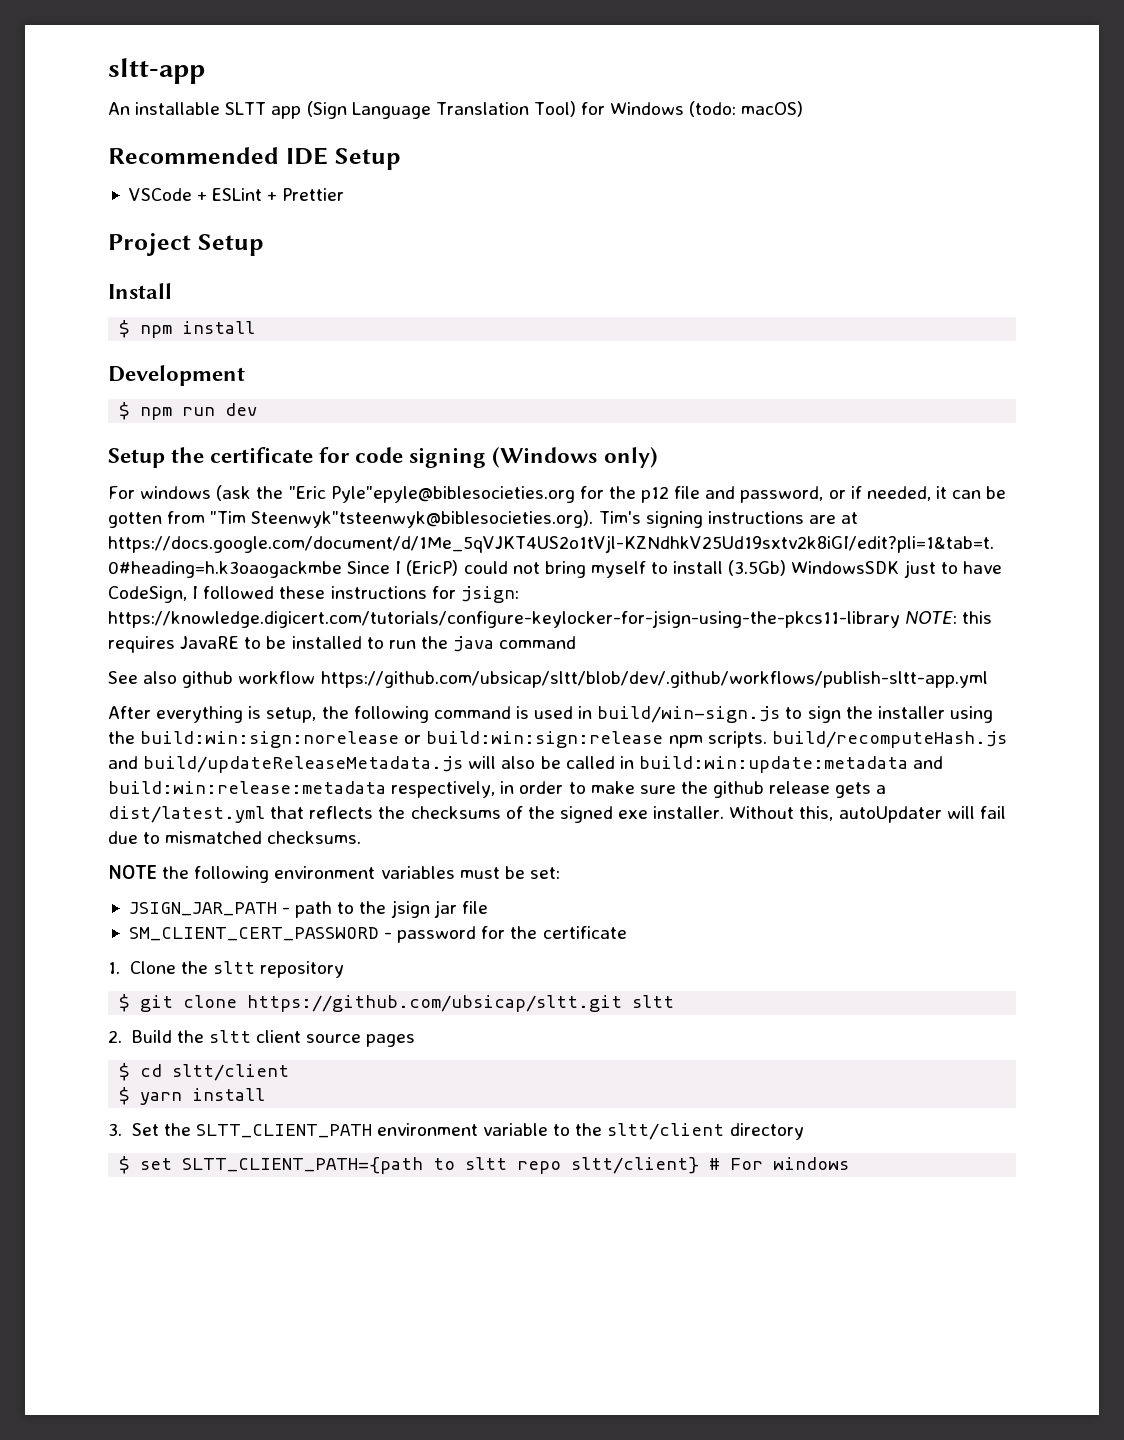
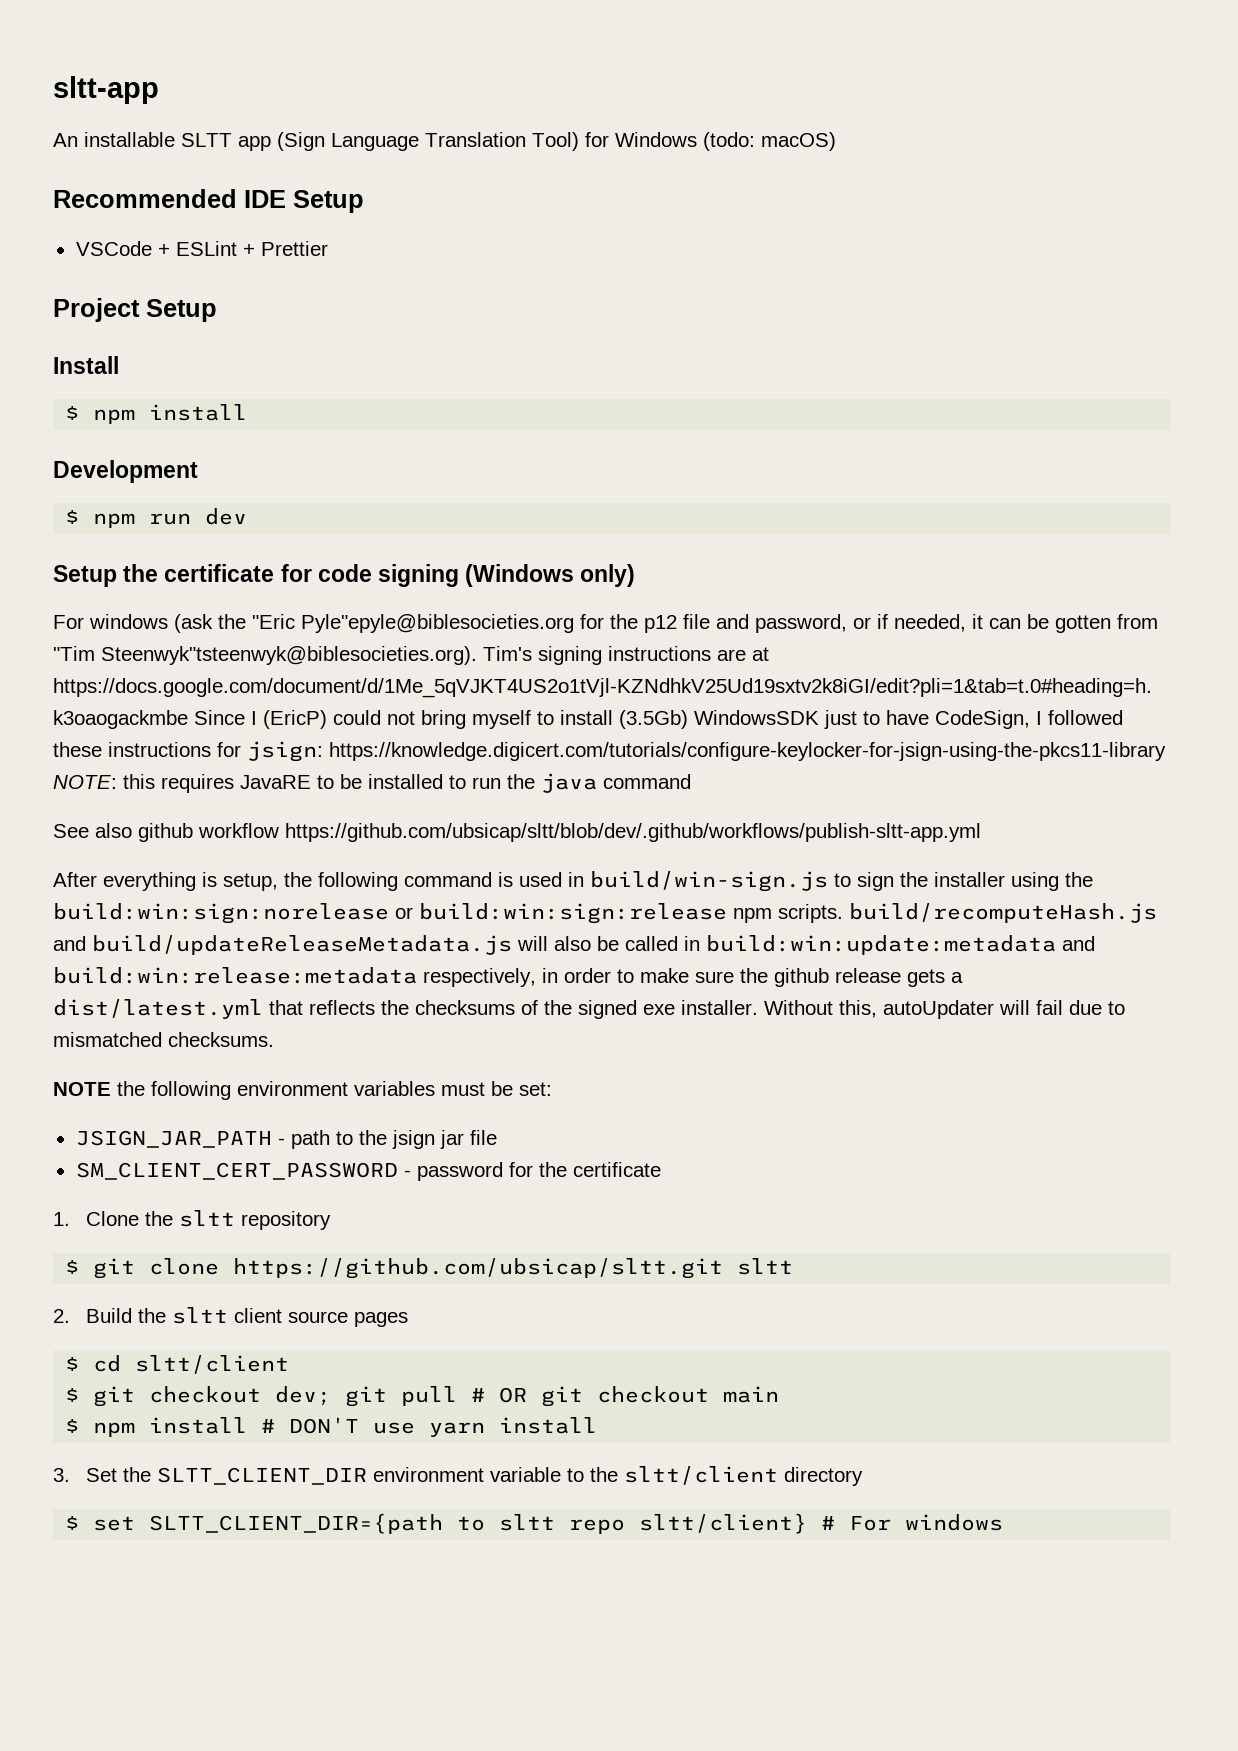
- $ yarn install
+ $ git checkout dev; git pull # OR git checkout main
+ $ npm install # DON'T use yarn install
- 3. Set the SLTT_CLIENT_PATH environment variable to the sltt/client directory
+ 3. Set the SLTT_CLIENT_DIR environment variable to the sltt/client directory
- $ set SLTT_CLIENT_PATH={path to sltt repo sltt/client} # For windows
+ $ set SLTT_CLIENT_DIR={path to sltt repo sltt/client} # For windows

